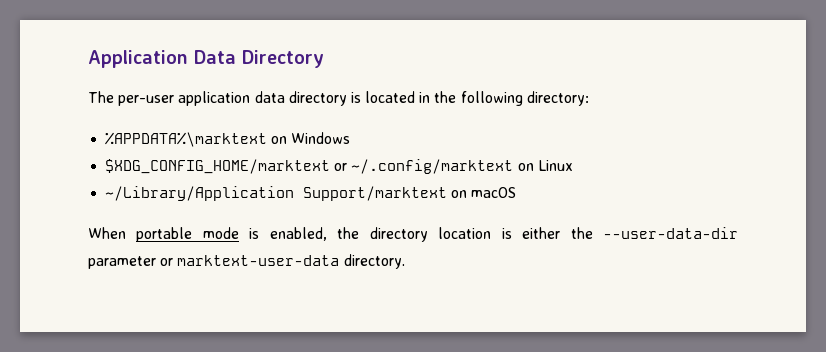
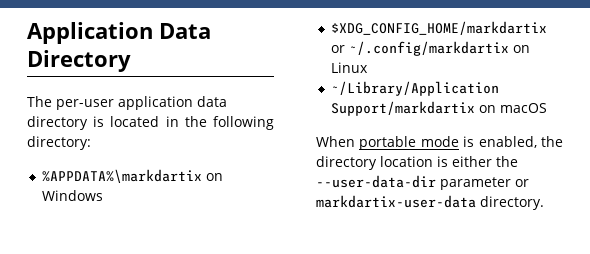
- %APPDATA%\marktext on Windows
+ %APPDATA%\markdartix on Windows
- $XDG_CONFIG_HOME/marktext or ~/.config/marktext on Linux
+ $XDG_CONFIG_HOME/markdartix or ~/.config/markdartix on Linux
- ~/Library/Application Support/marktext on macOS
+ ~/Library/Application Support/markdartix on macOS
- When portable mode is enabled, the directory location is either the --user-data-dir parameter or marktext-user-data directory.
+ When portable mode is enabled, the directory location is either the --user-data-dir parameter or markdartix-user-data directory.

